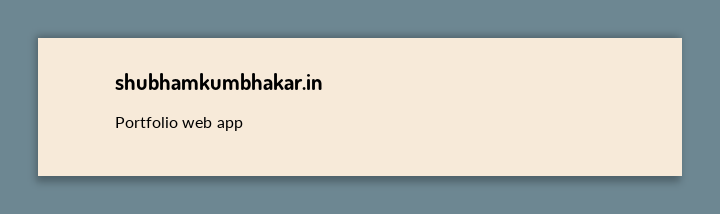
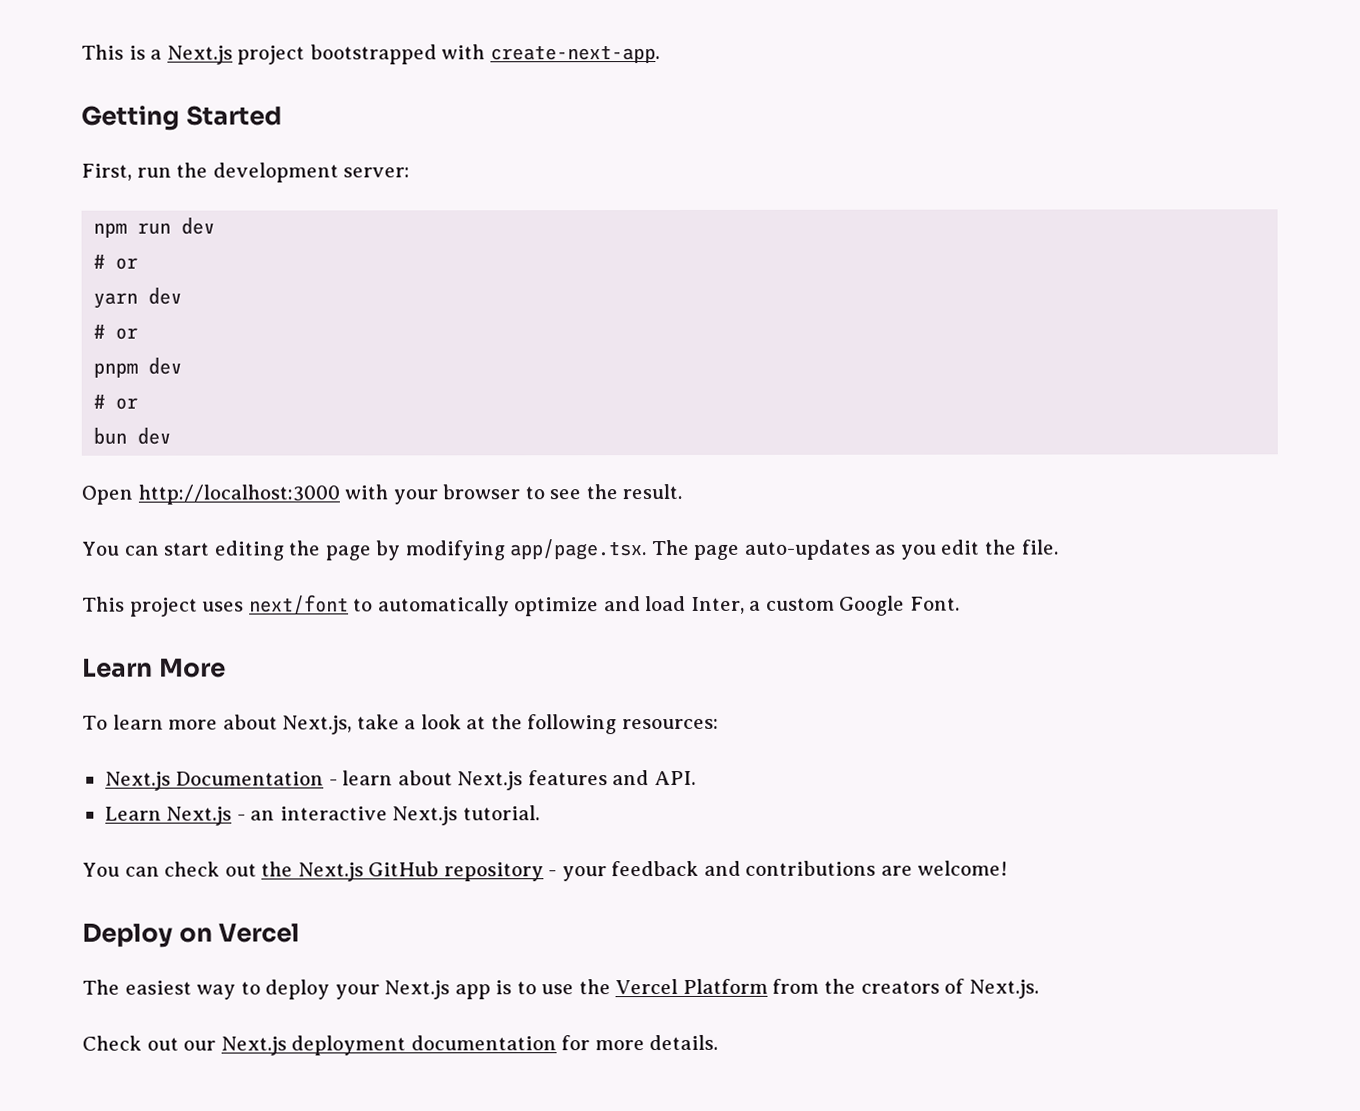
- shubhamkumbhakar.in
- Portfolio web app
+ This is a Next.js project bootstrapped with create-next-app.
+ Getting Started
+ First, run the development server:
+ npm run dev
+ # or
+ yarn dev
+ # or
+ pnpm dev
+ # or
+ bun dev
+ Open http://localhost:3000 with your browser to see the result.
+ You can start editing the page by modifying app/page.tsx. The page auto-updates as you edit the file.
+ This project uses next/font to automatically optimize and load Inter, a custom Google Font.
+ Learn More
+ To learn more about Next.js, take a look at the following resources:
+ Next.js Documentation - learn about Next.js features and API.
+ Learn Next.js - an interactive Next.js tutorial.
+ You can check out the Next.js GitHub repository - your feedback and contributions are welcome!
+ Deploy on Vercel
+ The easiest way to deploy your Next.js app is to use the Vercel Platform from the creators of Next.js.
+ Check out our Next.js deployment documentation for more details.

